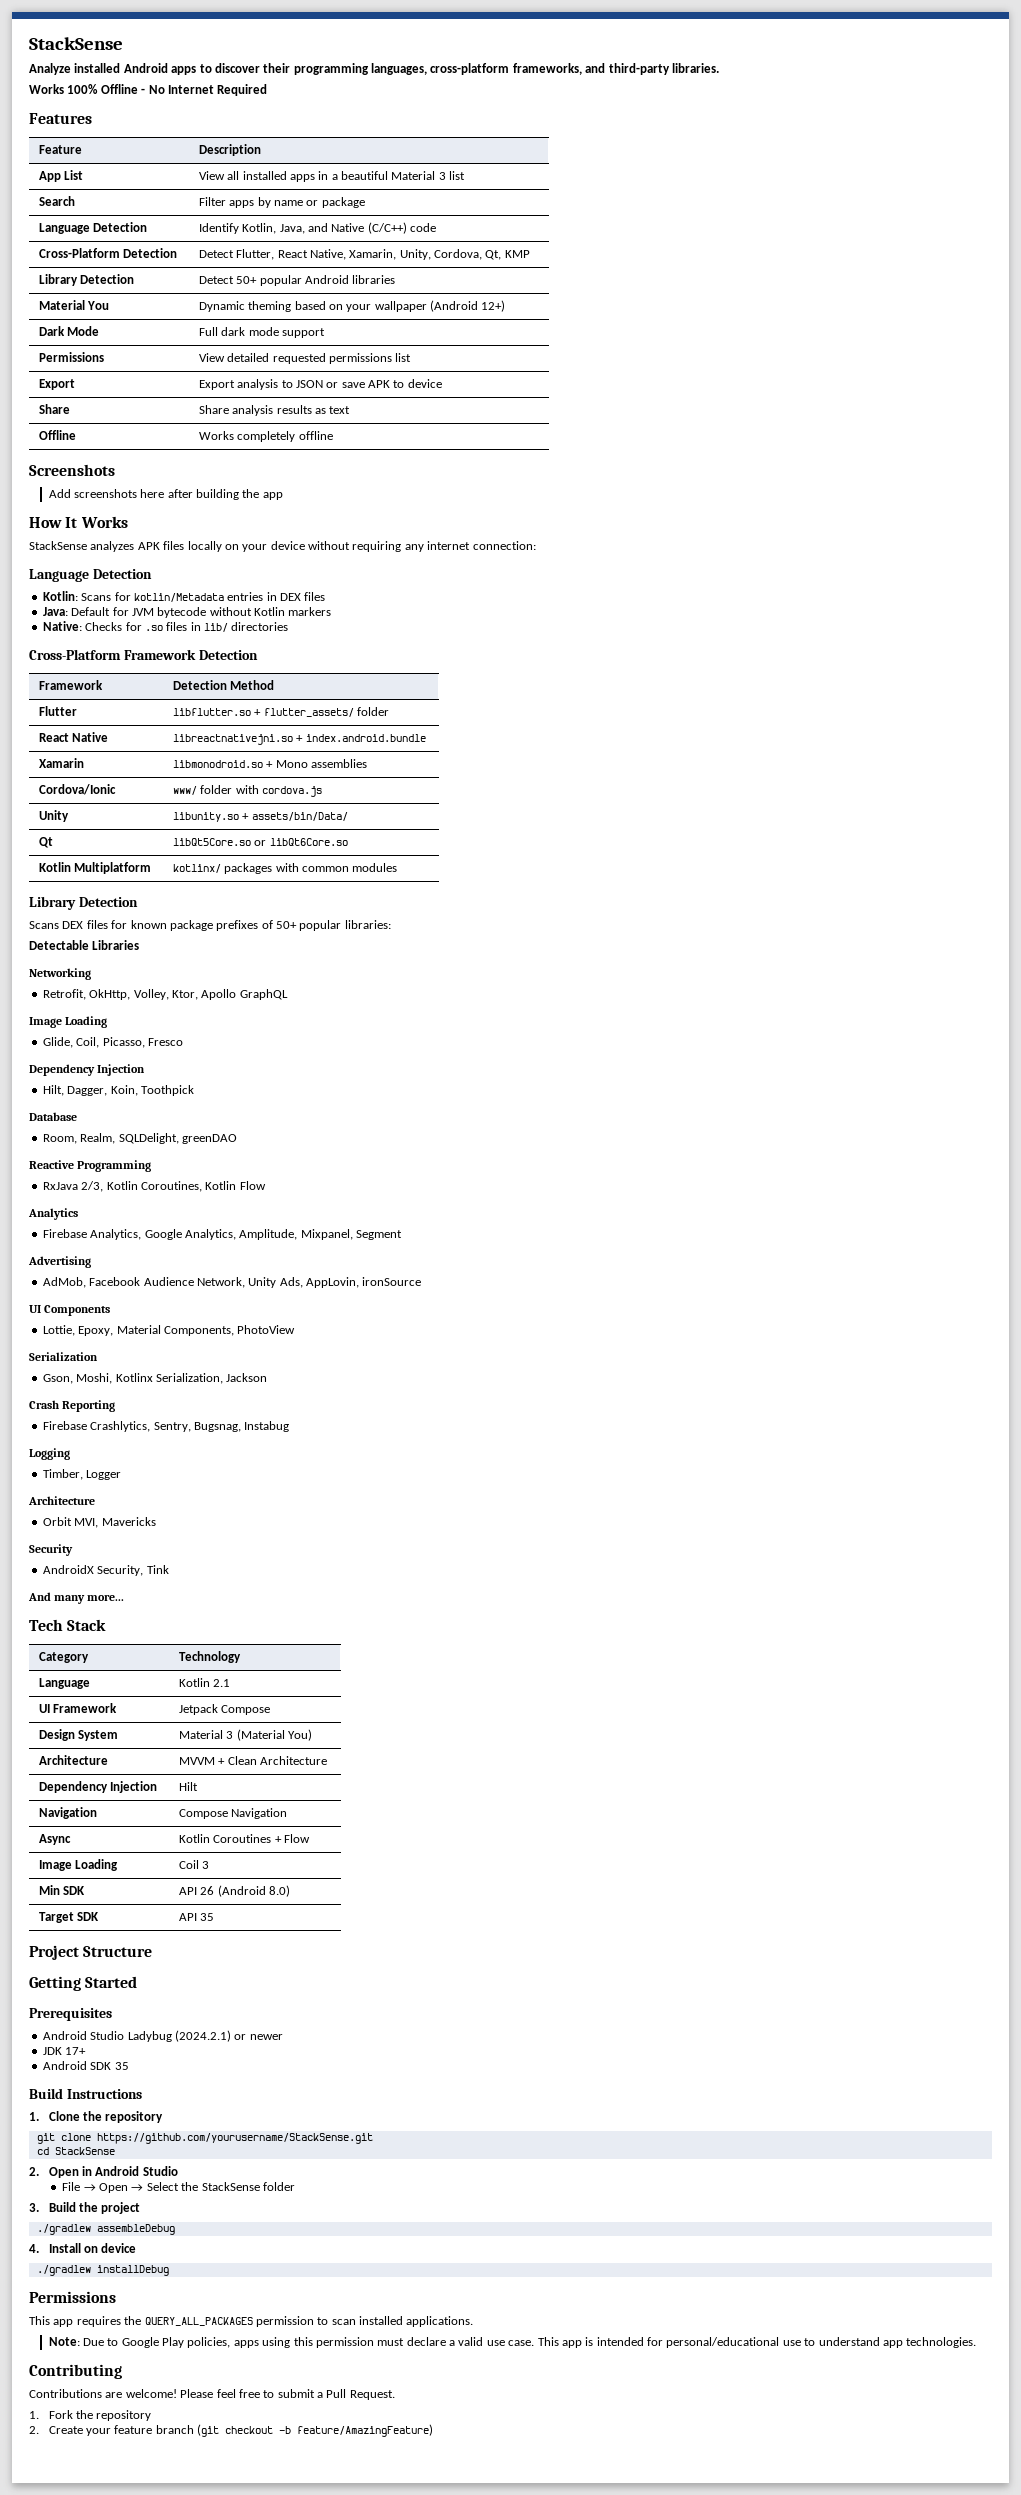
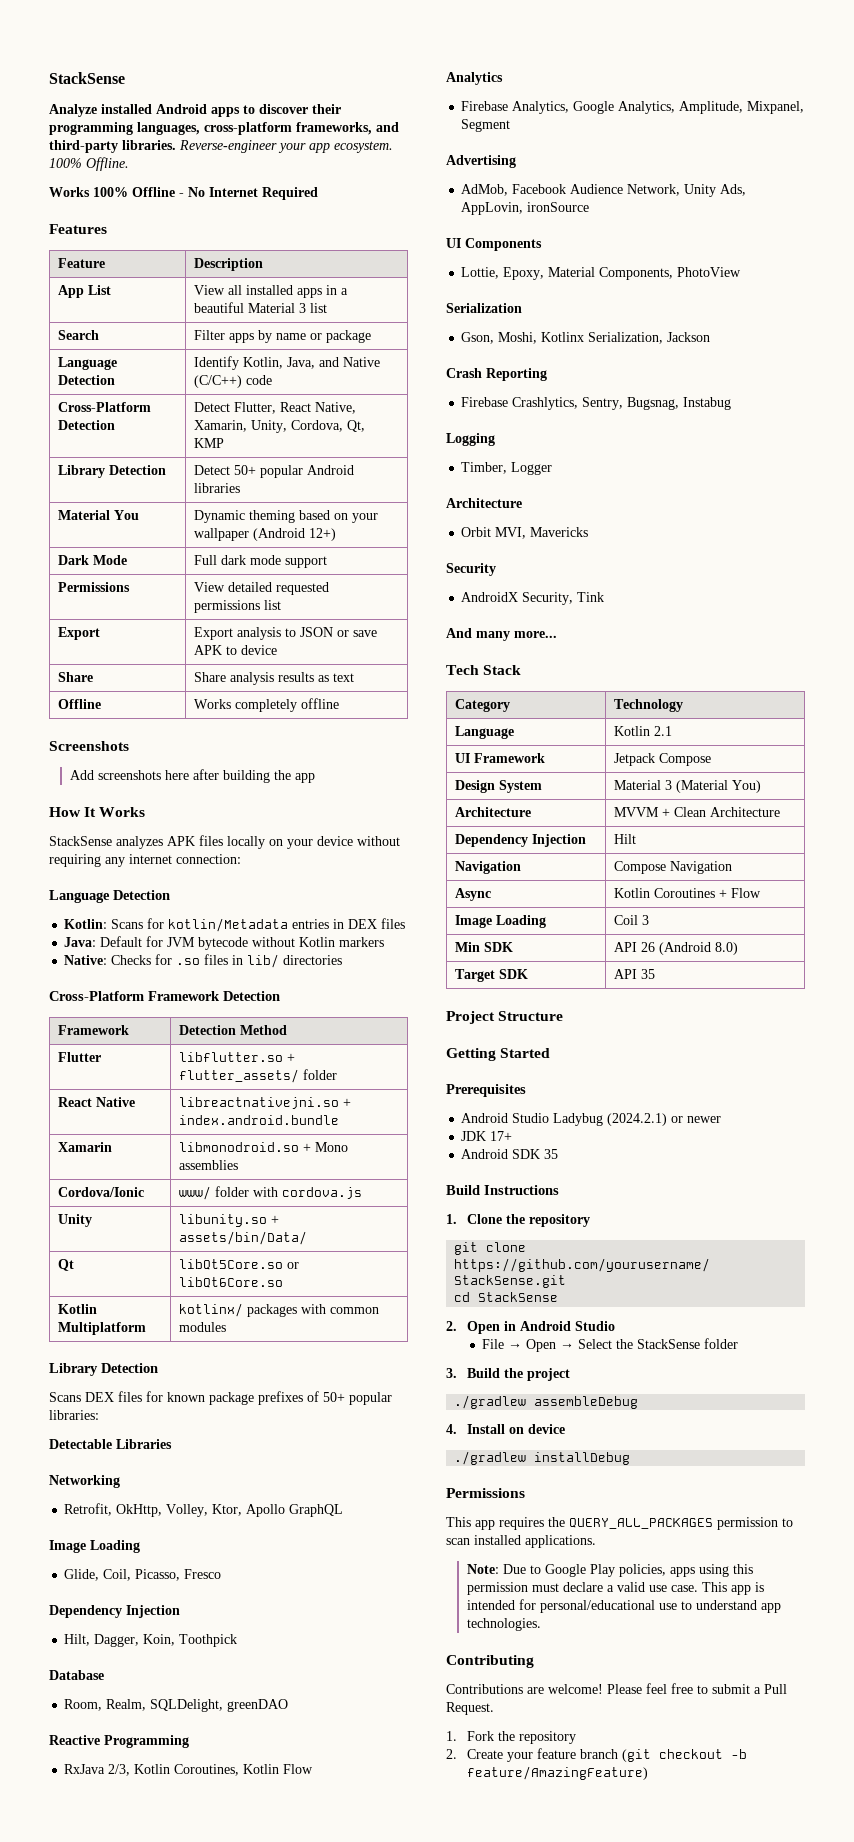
+ Reverse-engineer your app ecosystem. 100% Offline.

